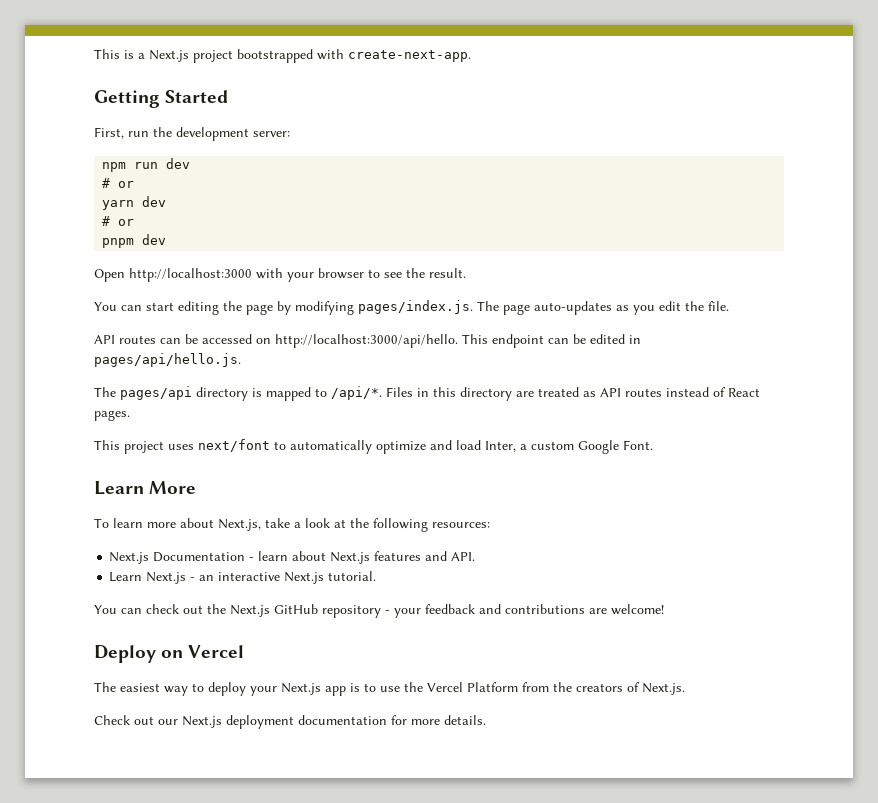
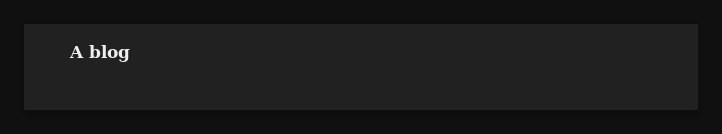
- This is a Next.js project bootstrapped with create-next-app.
- Getting Started
- First, run the development server:
- npm run dev
- # or
- yarn dev
- # or
- pnpm dev
- Open http://localhost:3000 with your browser to see the result.
- You can start editing the page by modifying pages/index.js. The page auto-updates as you edit the file.
- API routes can be accessed on http://localhost:3000/api/hello. This endpoint can be edited in pages/api/hello.js.
- The pages/api directory is mapped to /api/*. Files in this directory are treated as API routes instead of React pages.
- This project uses next/font to automatically optimize and load Inter, a custom Google Font.
- Learn More
- To learn more about Next.js, take a look at the following resources:
- Next.js Documentation - learn about Next.js features and API.
- Learn Next.js - an interactive Next.js tutorial.
- You can check out the Next.js GitHub repository - your feedback and contributions are welcome!
- Deploy on Vercel
- The easiest way to deploy your Next.js app is to use the Vercel Platform from the creators of Next.js.
- Check out our Next.js deployment documentation for more details.
+ A blog

